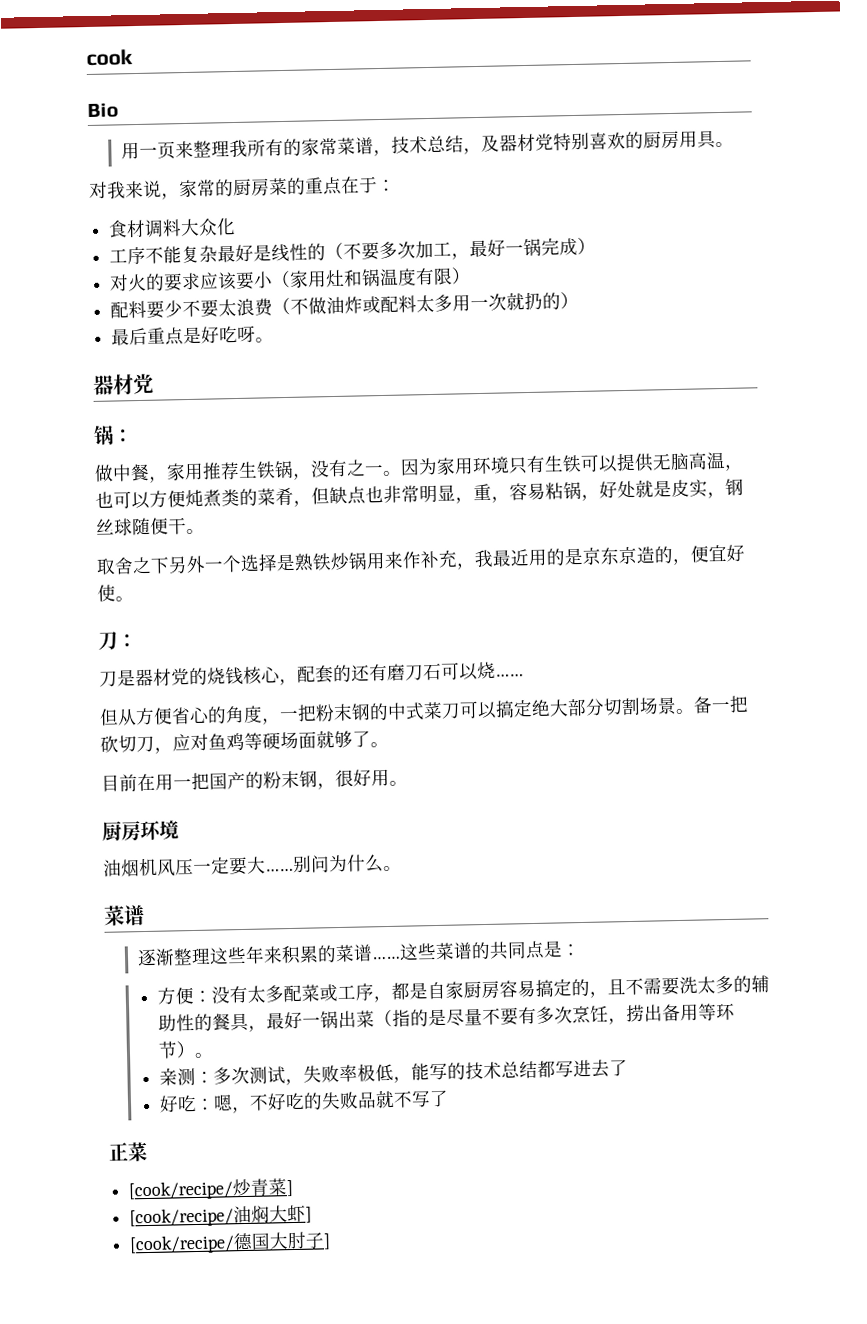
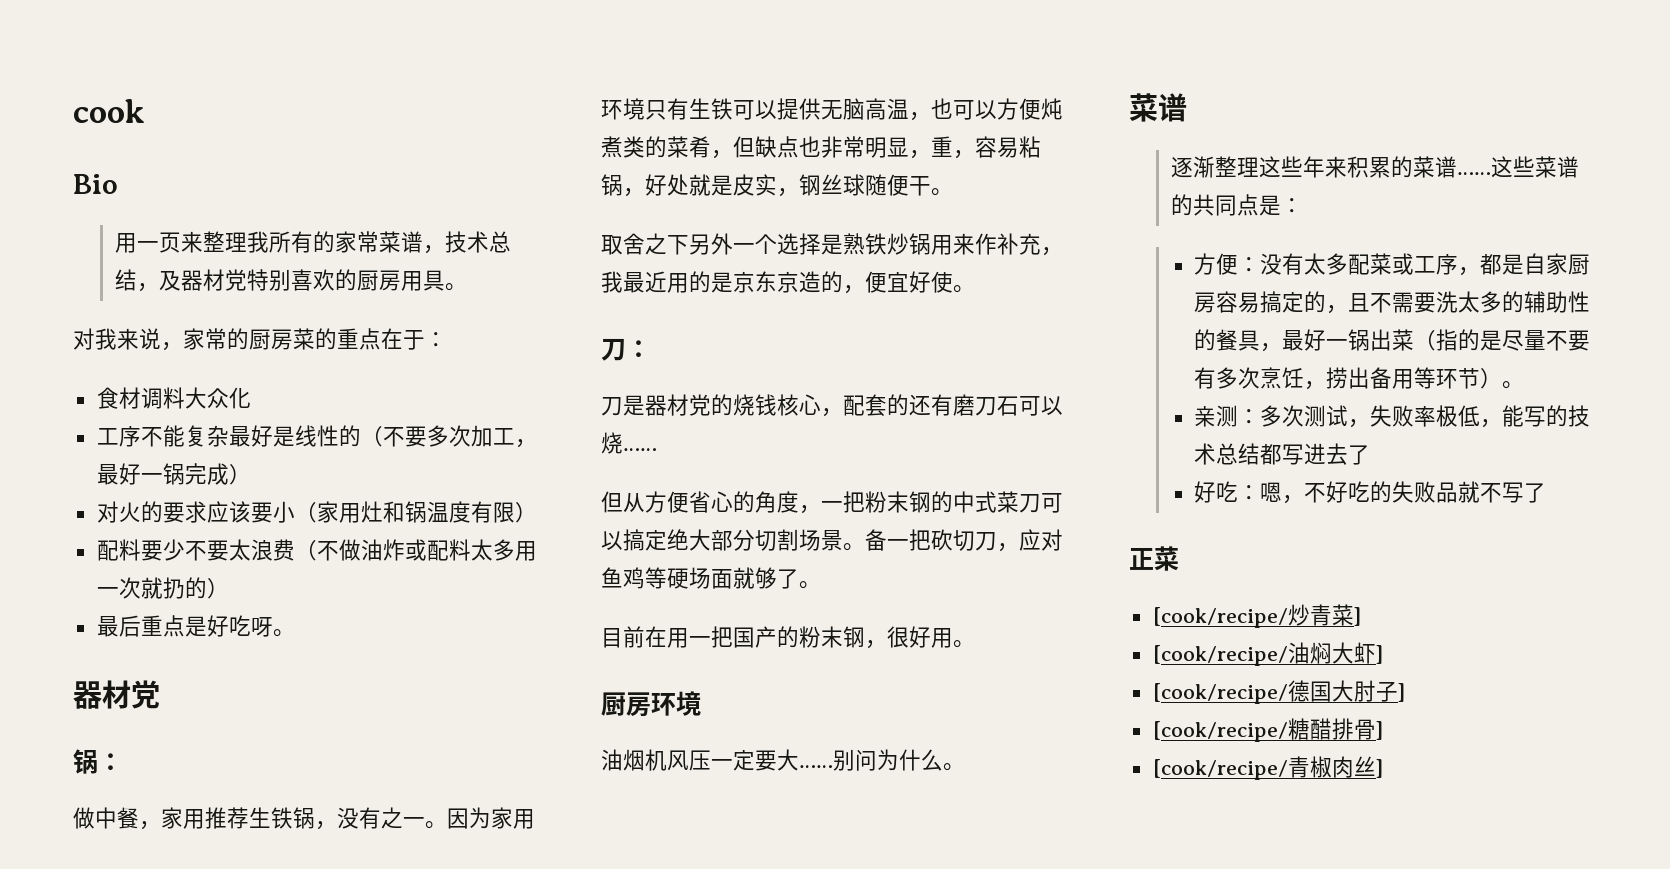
+ [cook/recipe/糖醋排骨]
+ [cook/recipe/青椒肉丝]

